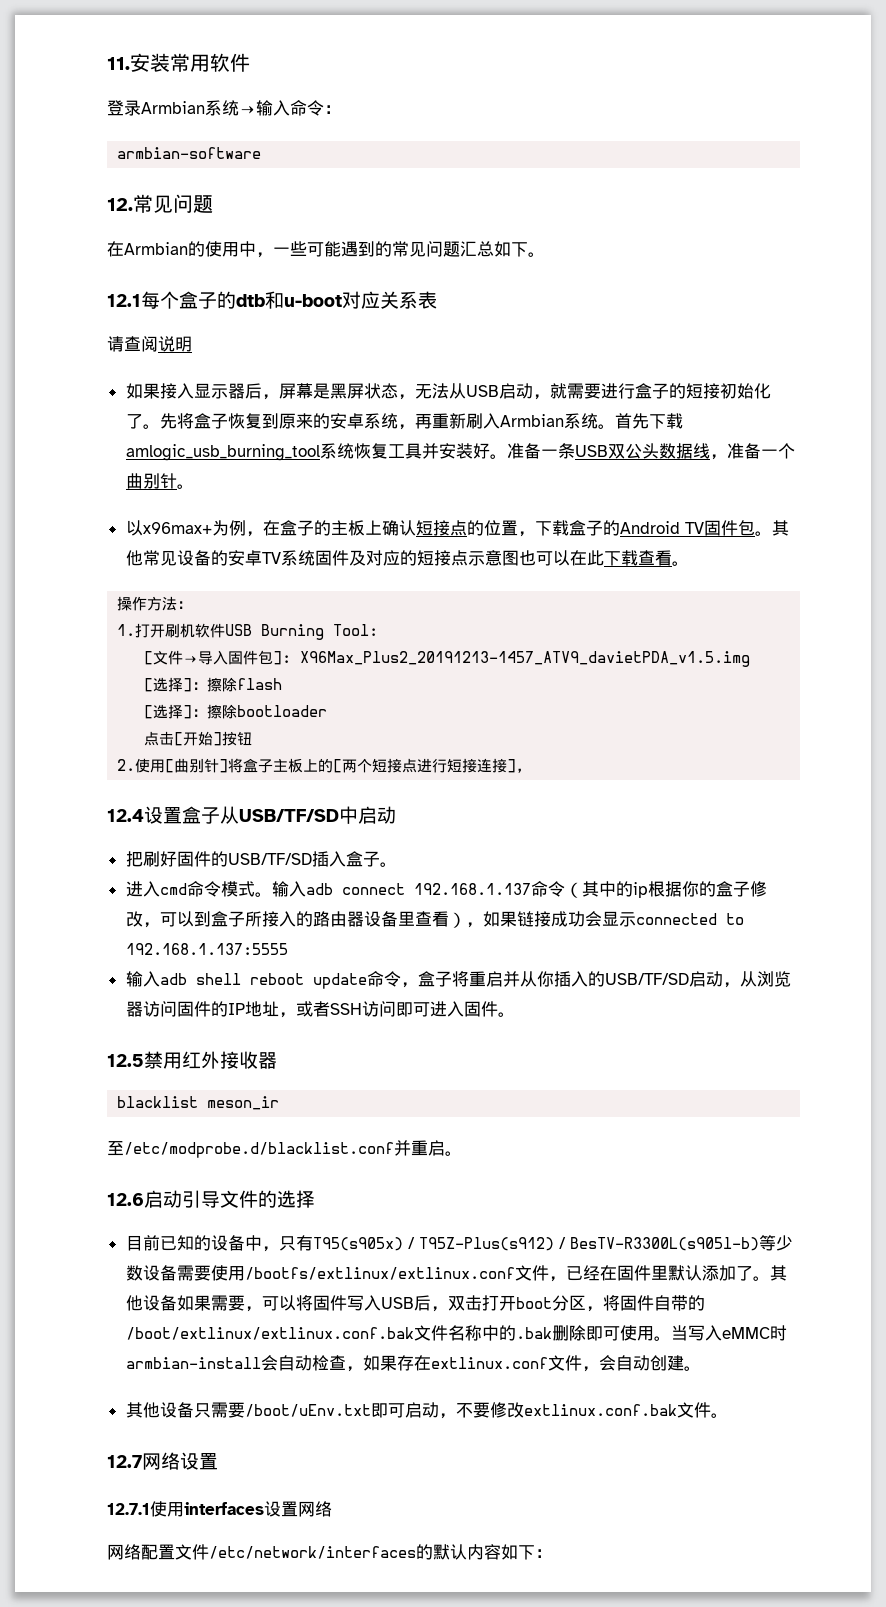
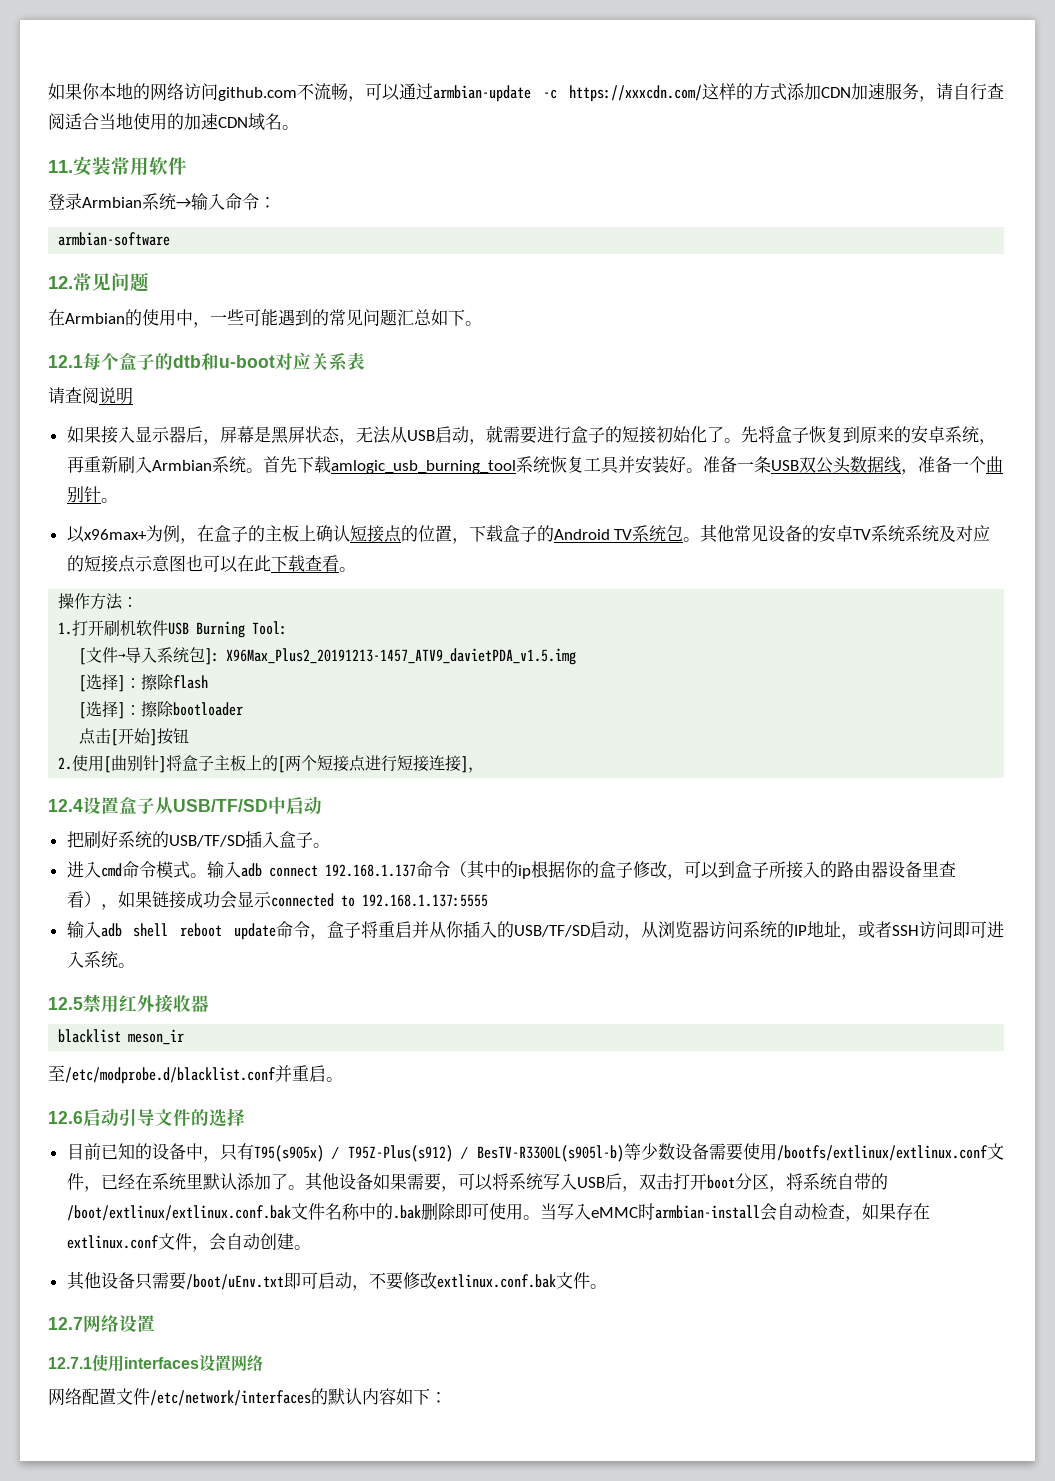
+ 如果你本地的网络访问github.com不流畅，可以通过armbian-update -c https://xxxcdn.com/这样的方式添加CDN加速服务，请自行查阅适合当地使用的加速CDN域名。
- 以x96max+为例，在盒子的主板上确认短接点的位置，下载盒子的Android TV固件包。
+ 以x96max+为例，在盒子的主板上确认短接点的位置，下载盒子的Android TV系统包。
- 其他常见设备的安卓TV系统固件及对应的短接点示意图也可以在此下载查看。
+ 其他常见设备的安卓TV系统系统及对应的短接点示意图也可以在此下载查看。
- [文件→导入固件包]: X96Max_Plus2_20191213-1457_ATV9_davietPDA_v1.5.img
+ [文件→导入系统包]: X96Max_Plus2_20191213-1457_ATV9_davietPDA_v1.5.img
- 把刷好固件的USB/TF/SD插入盒子。
+ 把刷好系统的USB/TF/SD插入盒子。
- 输入adb shell reboot update命令，盒子将重启并从你插入的USB/TF/SD启动，从浏览器访问固件的IP地址，或者SSH访问即可进入固件。
+ 输入adb shell reboot update命令，盒子将重启并从你插入的USB/TF/SD启动，从浏览器访问系统的IP地址，或者SSH访问即可进入系统。
- 目前已知的设备中，只有T95(s905x) / T95Z-Plus(s912) / BesTV-R3300L(s905l-b)等少数设备需要使用/bootfs/extlinux/extlinux.conf文件，已经在固件里默认添加了。
+ 目前已知的设备中，只有T95(s905x) / T95Z-Plus(s912) / BesTV-R3300L(s905l-b)等少数设备需要使用/bootfs/extlinux/extlinux.conf文件，已经在系统里默认添加了。
- 其他设备如果需要，可以将固件写入USB后，双击打开boot分区，将固件自带的/boot/extlinux/extlinux.conf.bak文件名称中的.bak删除即可使用。
+ 其他设备如果需要，可以将系统写入USB后，双击打开boot分区，将系统自带的/boot/extlinux/extlinux.conf.bak文件名称中的.bak删除即可使用。

